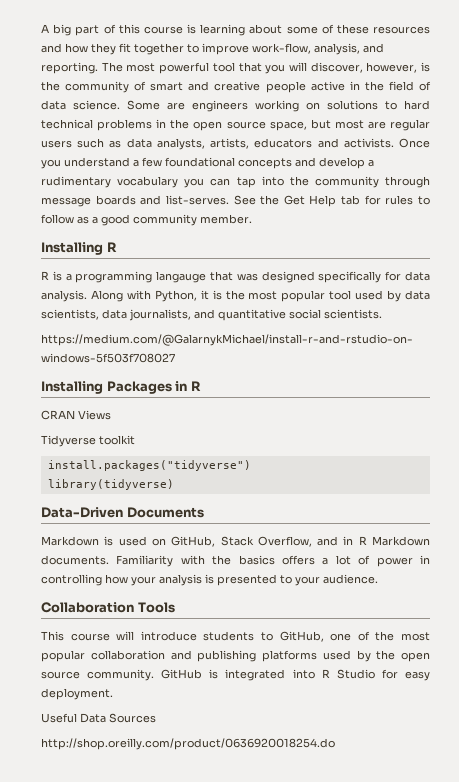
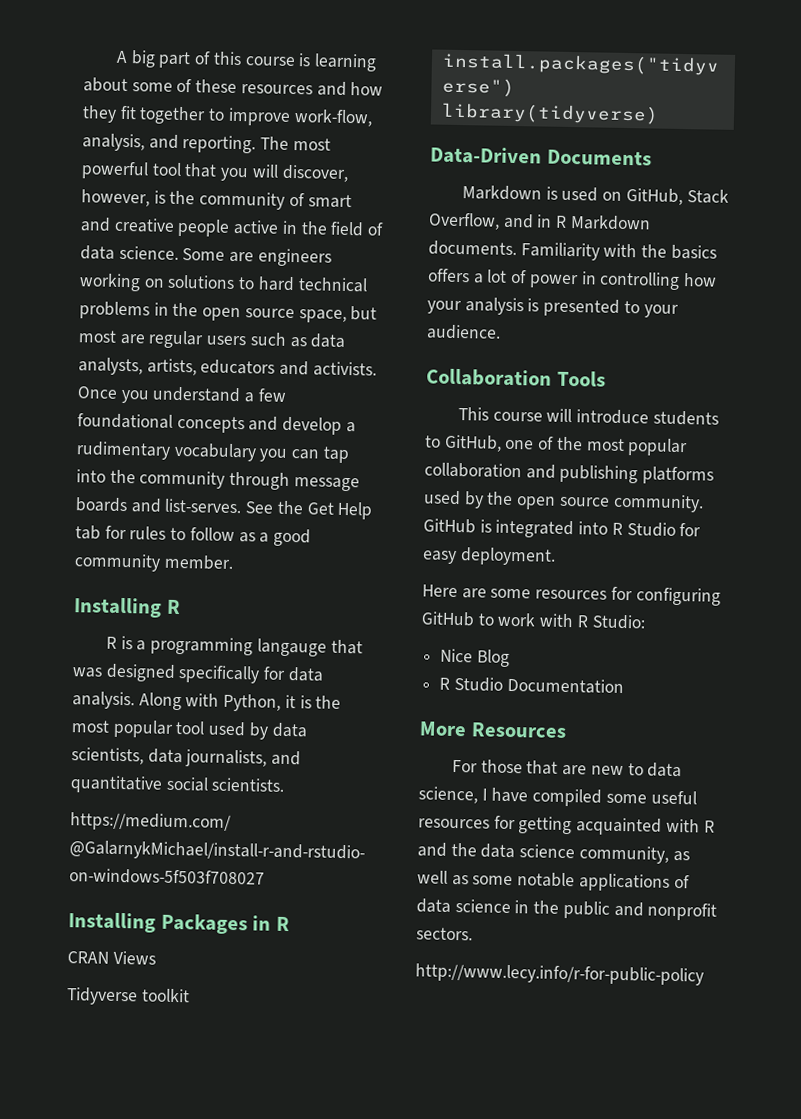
- Useful Data Sources
- http://shop.oreilly.com/product/0636920018254.do
+ Here are some resources for configuring GitHub to work with R Studio:
+ Nice Blog
+ R Studio Documentation
+ More Resources
+ For those that are new to data science, I have compiled some useful resources for getting acquainted with R and the data science community, as well as some notable applications of data science in the public and nonprofit sectors.
+ http://www.lecy.info/r-for-public-policy

